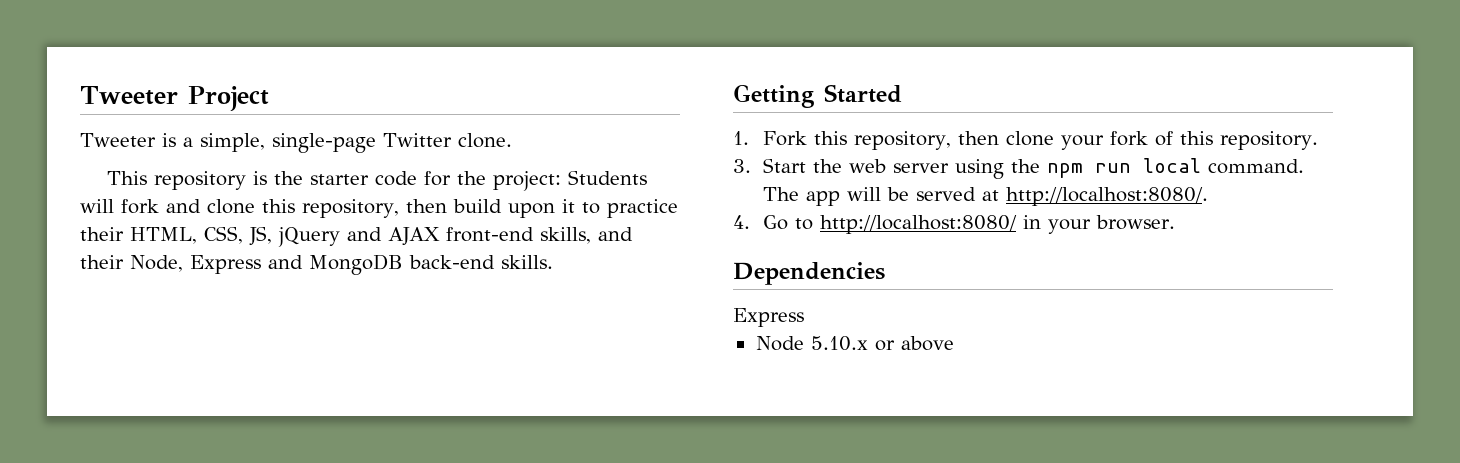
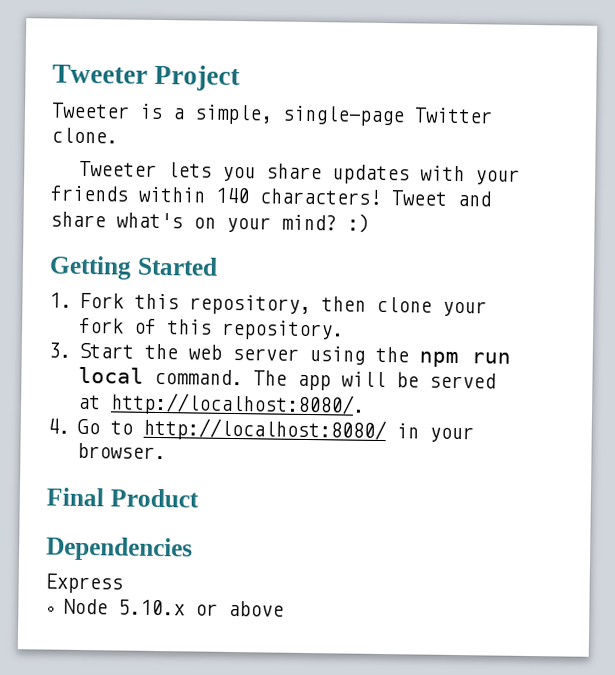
- This repository is the starter code for the project: Students will fork and clone this repository, then build upon it to practice their HTML, CSS, JS, jQuery and AJAX front-end skills, and their Node, Express and MongoDB back-end skills.
+ Tweeter lets you share updates with your friends within 140 characters! Tweet and share what's on your mind? :)
+ Final Product

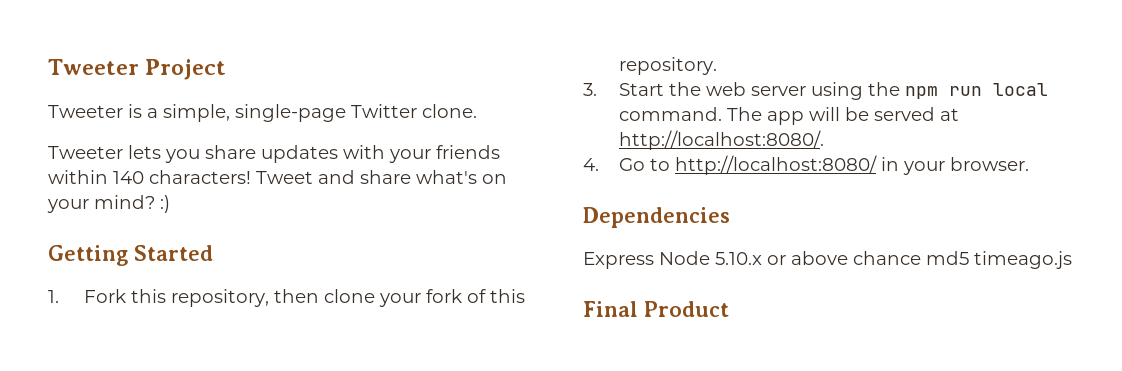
- Final Product
- Express
- Node 5.10.x or above
+ Express Node 5.10.x or above chance md5 timeago.js
+ Final Product

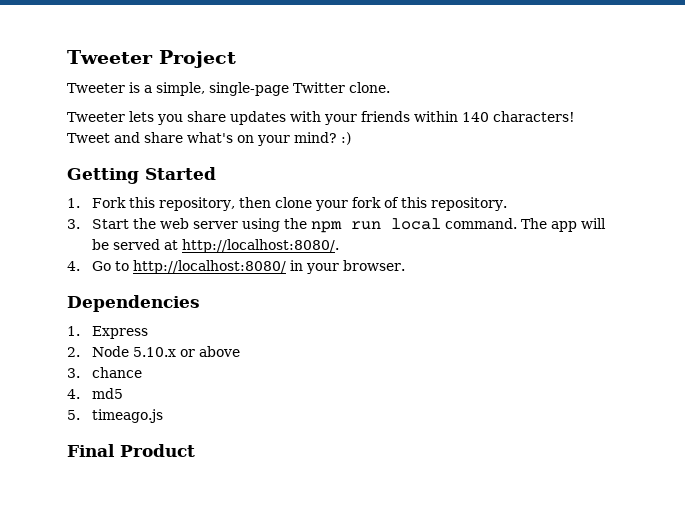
- Express Node 5.10.x or above chance md5 timeago.js
+ 1. Express
+ 2. Node 5.10.x or above
+ 3. chance
+ 4. md5
+ 5. timeago.js

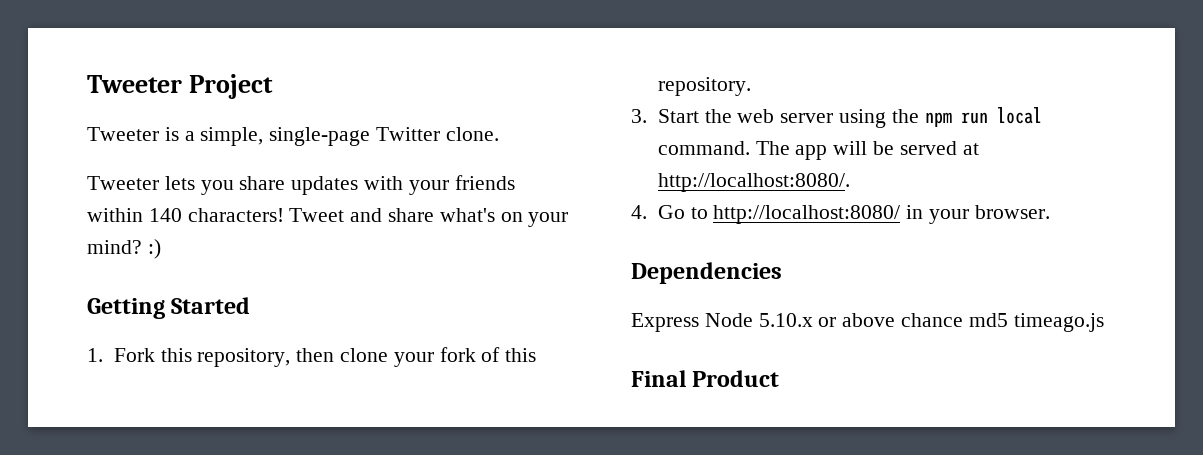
- 1. Express
- 2. Node 5.10.x or above
- 3. chance
- 4. md5
- 5. timeago.js
+ Express Node 5.10.x or above chance md5 timeago.js

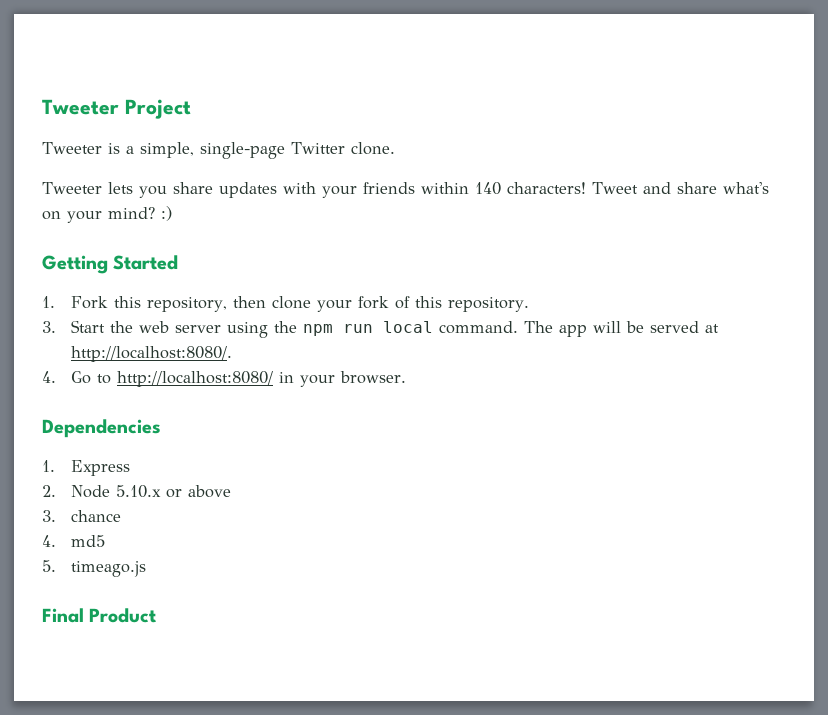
- Express Node 5.10.x or above chance md5 timeago.js
+ 1. Express
+ 2. Node 5.10.x or above
+ 3. chance
+ 4. md5
+ 5. timeago.js

